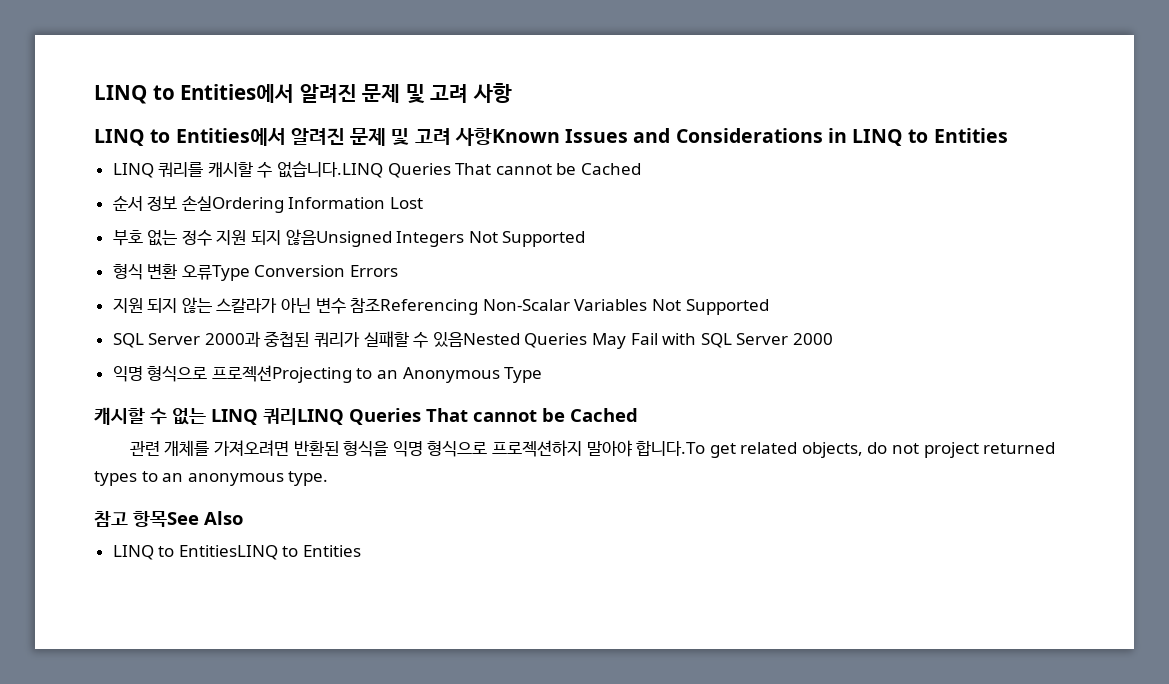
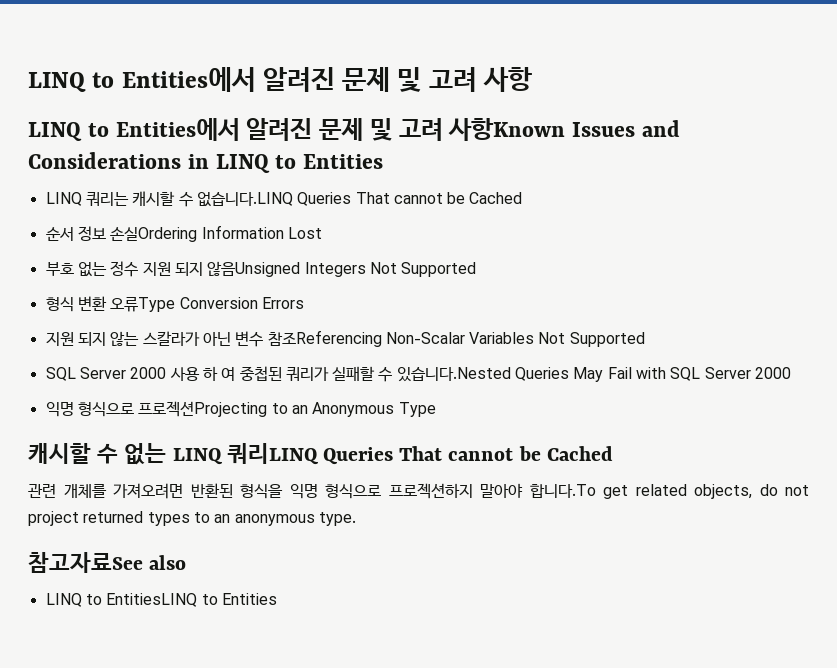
- LINQ 쿼리를 캐시할 수 없습니다.LINQ Queries That cannot be Cached
+ LINQ 쿼리는 캐시할 수 없습니다.LINQ Queries That cannot be Cached
- SQL Server 2000과 중첩된 쿼리가 실패할 수 있음Nested Queries May Fail with SQL Server 2000
+ SQL Server 2000 사용 하 여 중첩된 쿼리가 실패할 수 있습니다.Nested Queries May Fail with SQL Server 2000
- 참고 항목See Also
+ 참고자료See also

